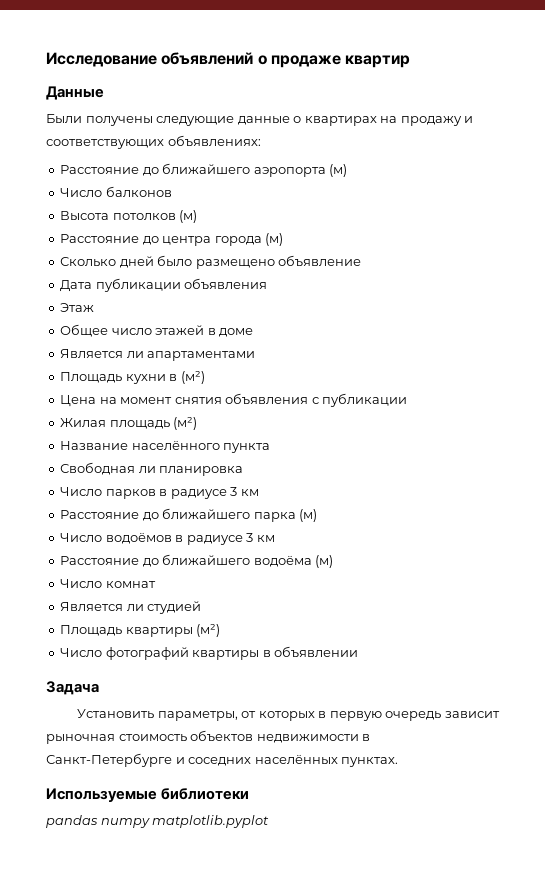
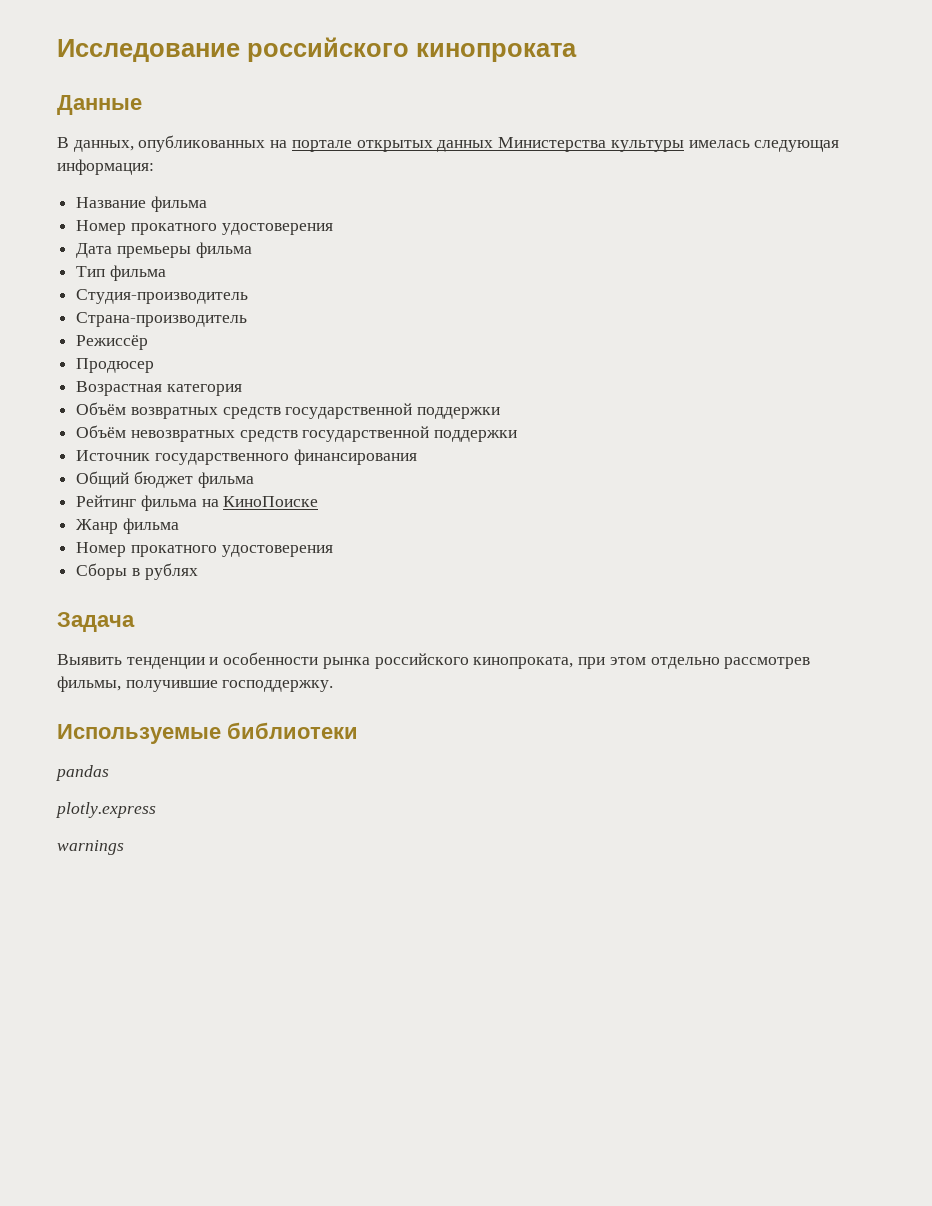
- Исследование объявлений о продаже квартир
+ Исследование российского кинопроката
  Данные
- Были получены следующие данные о квартирах на продажу и соответствующих объявлениях:
- Расстояние до ближайшего аэропорта (м)
- Число балконов
- Высота потолков (м)
- Расстояние до центра города (м)
- Сколько дней было размещено объявление
- Дата публикации объявления
- Этаж
- Общее число этажей в доме
- Является ли апартаментами
- Площадь кухни в (м²)
- Цена на момент снятия объявления с публикации
- Жилая площадь (м²)
- Название населённого пункта
- Свободная ли планировка
- Число парков в радиусе 3 км
- Расстояние до ближайшего парка (м)
- Число водоёмов в радиусе 3 км
- Расстояние до ближайшего водоёма (м)
- Число комнат
- Является ли студией
- Площадь квартиры (м²)
- Число фотографий квартиры в объявлении
+ В данных, опубликованных на портале открытых данных Министерства культуры имелась следующая информация:
+ Название фильма
+ Номер прокатного удостоверения
+ Дата премьеры фильма
+ Тип фильма
+ Студия-производитель
+ Страна-производитель
+ Режиссёр
+ Продюсер
+ Возрастная категория
+ Объём возвратных средств государственной поддержки
+ Объём невозвратных средств государственной поддержки
+ Источник государственного финансирования
+ Общий бюджет фильма
+ Рейтинг фильма на КиноПоиске
+ Жанр фильма
+ Номер прокатного удостоверения
+ Сборы в рублях
  Задача
- Установить параметры, от которых в первую очередь зависит рыночная стоимость объектов недвижимости в Санкт-Петербурге и соседних населённых пунктах.
+ Выявить тенденции и особенности рынка российского кинопроката, при этом отдельно рассмотрев фильмы, получившие господдержку.
- pandas numpy matplotlib.pyplot
+ pandas
+ plotly.express
+ warnings

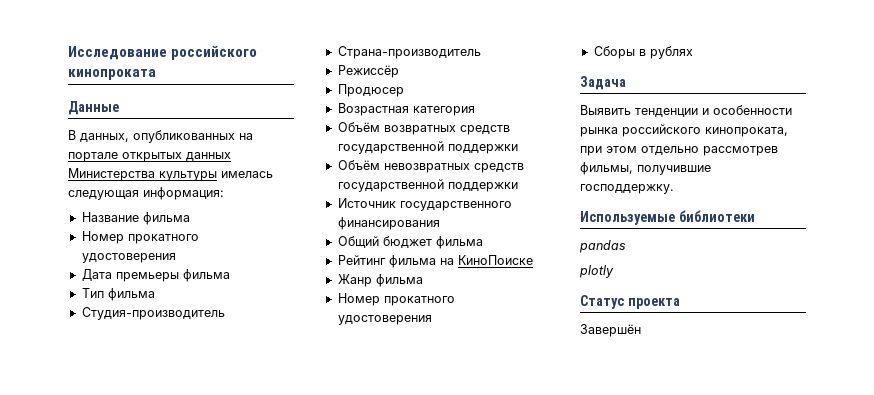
- plotly.express
- warnings
+ plotly
+ Статус проекта
+ Завершён

